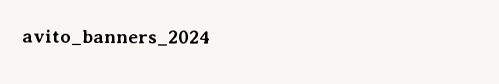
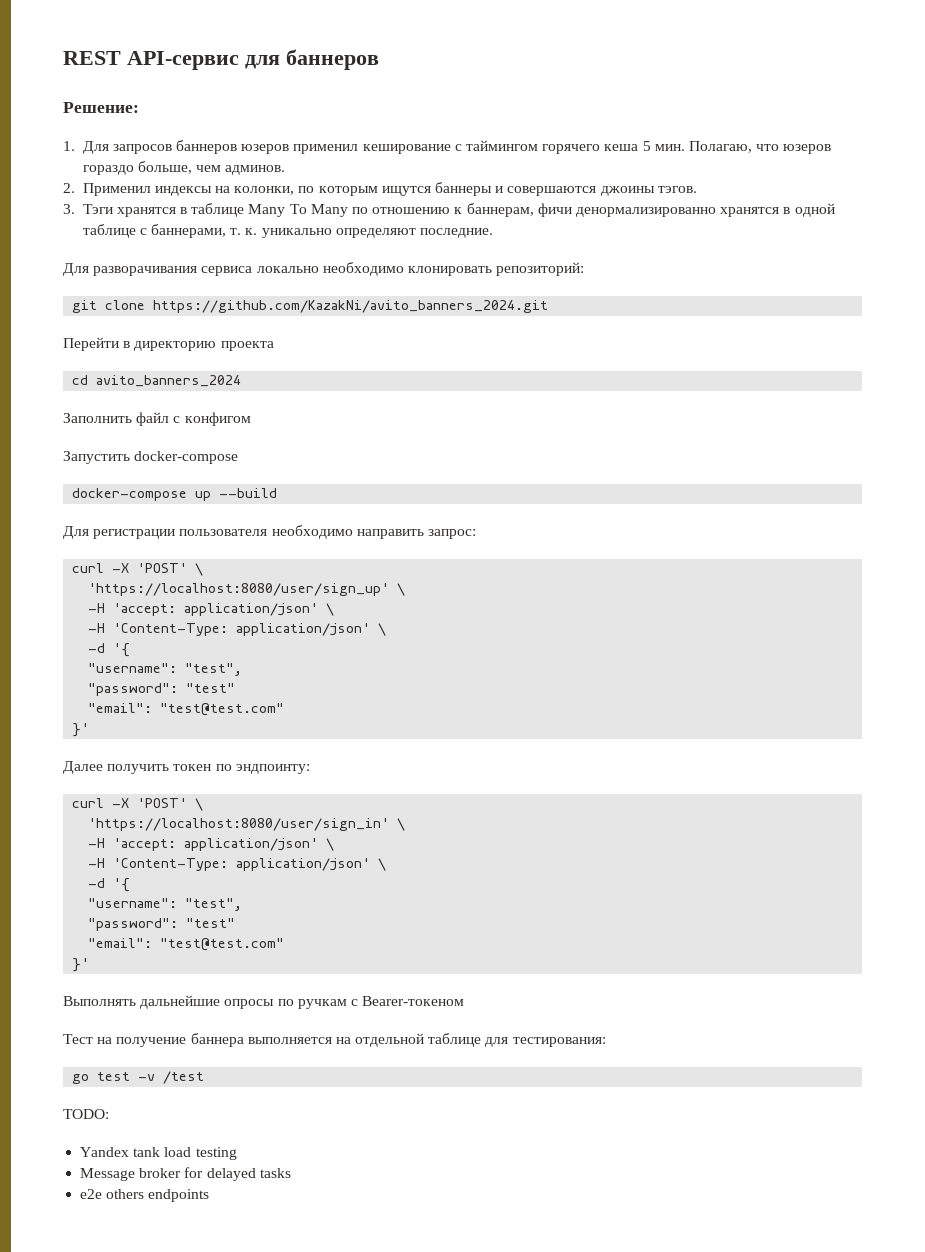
- avito_banners_2024
+ REST API-сервис для баннеров
+ Решение:
+ 1. Для запросов баннеров юзеров применил кеширование с таймингом горячего кеша 5 мин. Полагаю, что юзеров гораздо больше, чем админов.
+ 2. Применил индексы на колонки, по которым ищутся баннеры и совершаются джоины тэгов.
+ 3. Тэги хранятся в таблице Many To Many по отношению к баннерам, фичи денормализированно хранятся в одной таблице с баннерами, т. к. уникально определяют последние.
+ Для разворачивания сервиса локально необходимо клонировать репозиторий:
+ git clone https://github.com/KazakNi/avito_banners_2024.git
+ Перейти в директорию проекта
+ cd avito_banners_2024
+ Заполнить файл с конфигом
+ Запустить docker-compose
+ docker-compose up --build
+ Для регистрации пользователя необходимо направить запрос:
+ curl -X 'POST' \
+ 'https://localhost:8080/user/sign_up' \
+ -H 'accept: application/json' \
+ -H 'Content-Type: application/json' \
+ -d '{
+ "username": "test",
+ "password": "test"
+ "email": "test@test.com"
+ }'
+ Далее получить токен по эндпоинту:
+ curl -X 'POST' \
+ 'https://localhost:8080/user/sign_in' \
+ -H 'accept: application/json' \
+ -H 'Content-Type: application/json' \
+ -d '{
+ "username": "test",
+ "password": "test"
+ "email": "test@test.com"
+ }'
+ Выполнять дальнейшие опросы по ручкам с Bearer-токеном
+ Тест на получение баннера выполняется на отдельной таблице для тестирования:
+ go test -v /test
+ TODO:
+ Yandex tank load testing
+ Message broker for delayed tasks
+ e2e others endpoints

